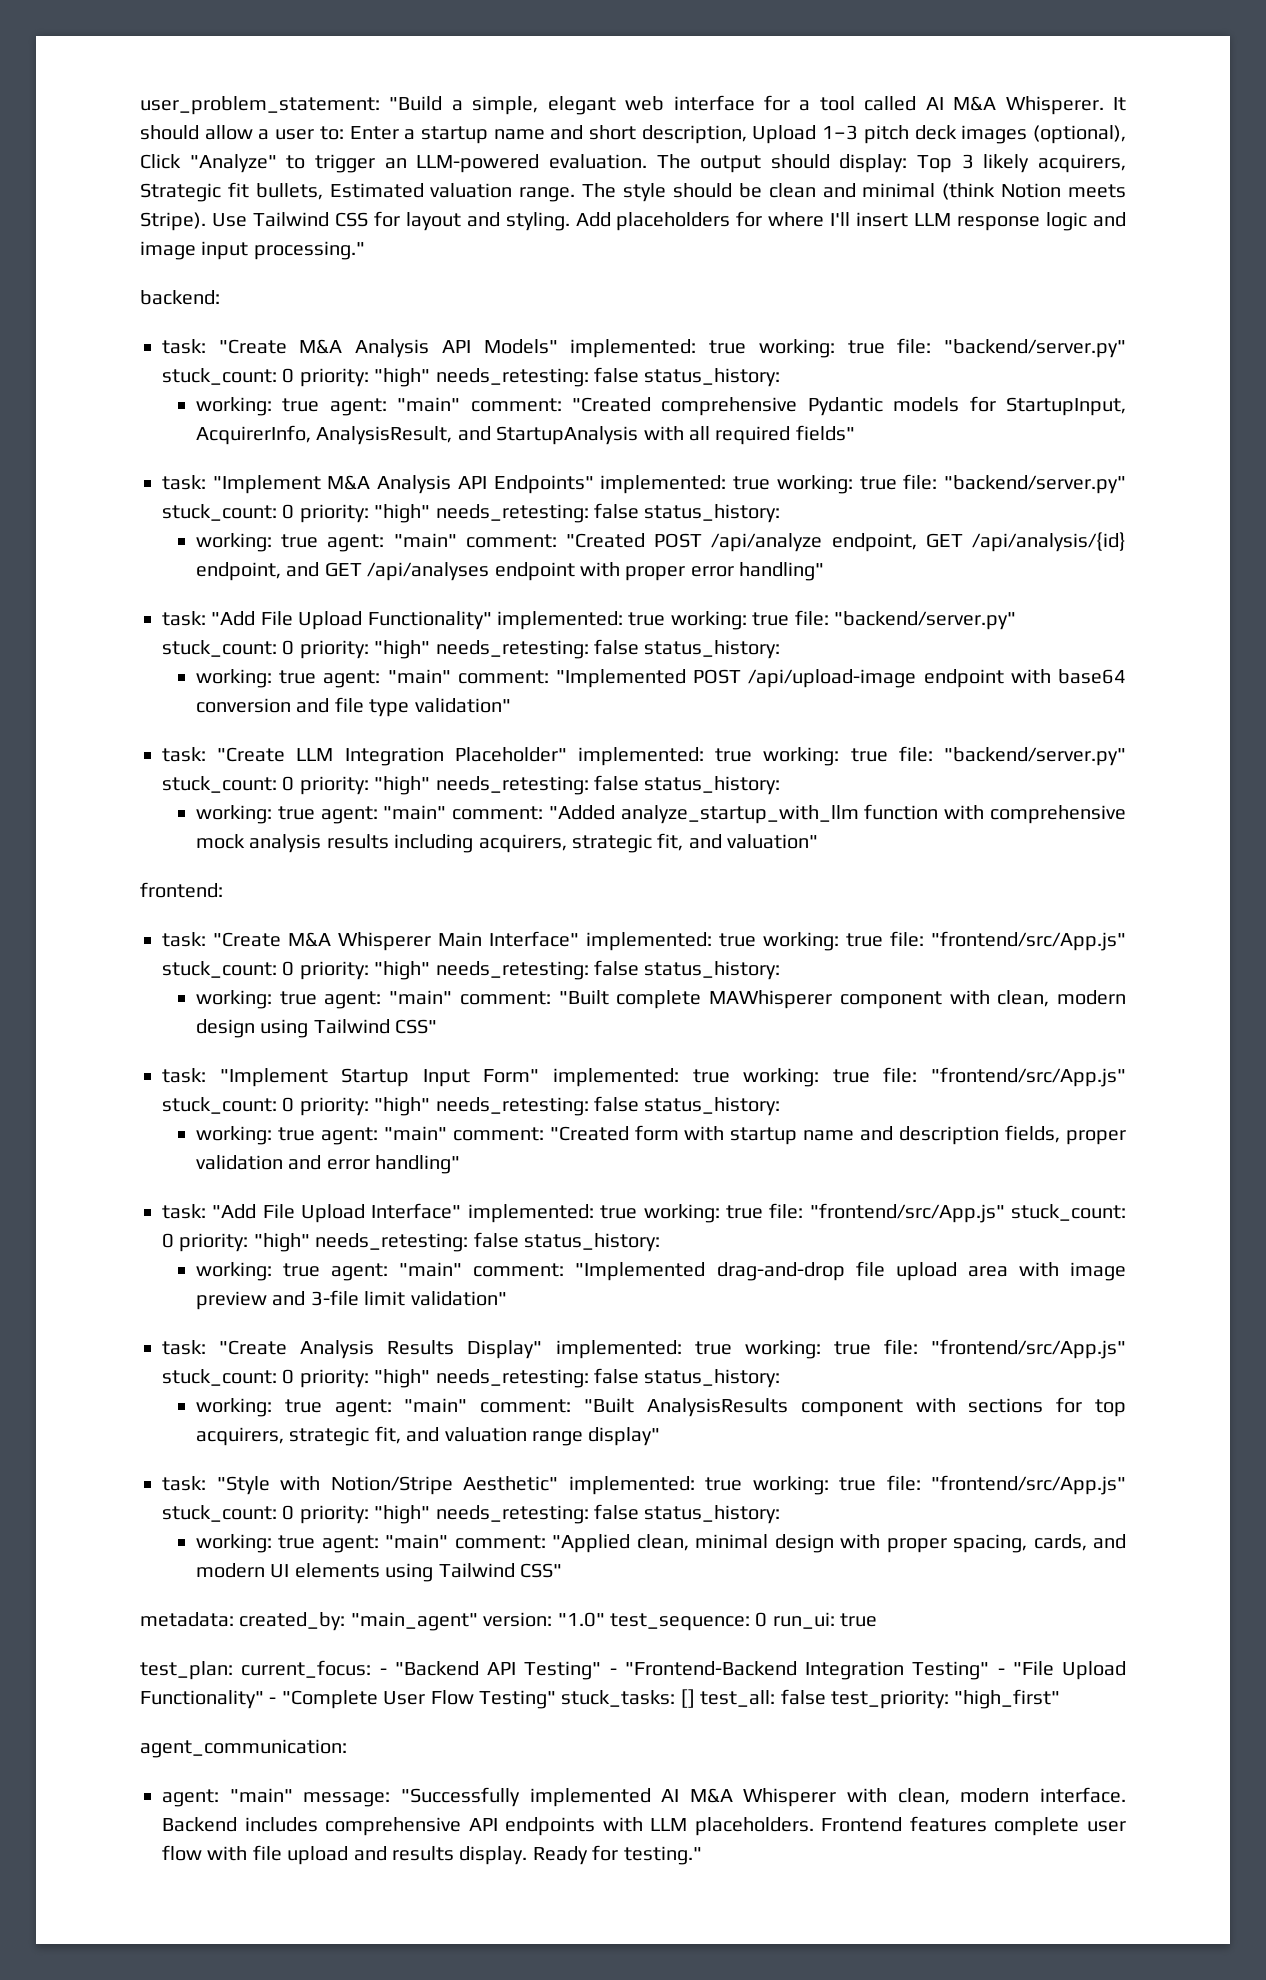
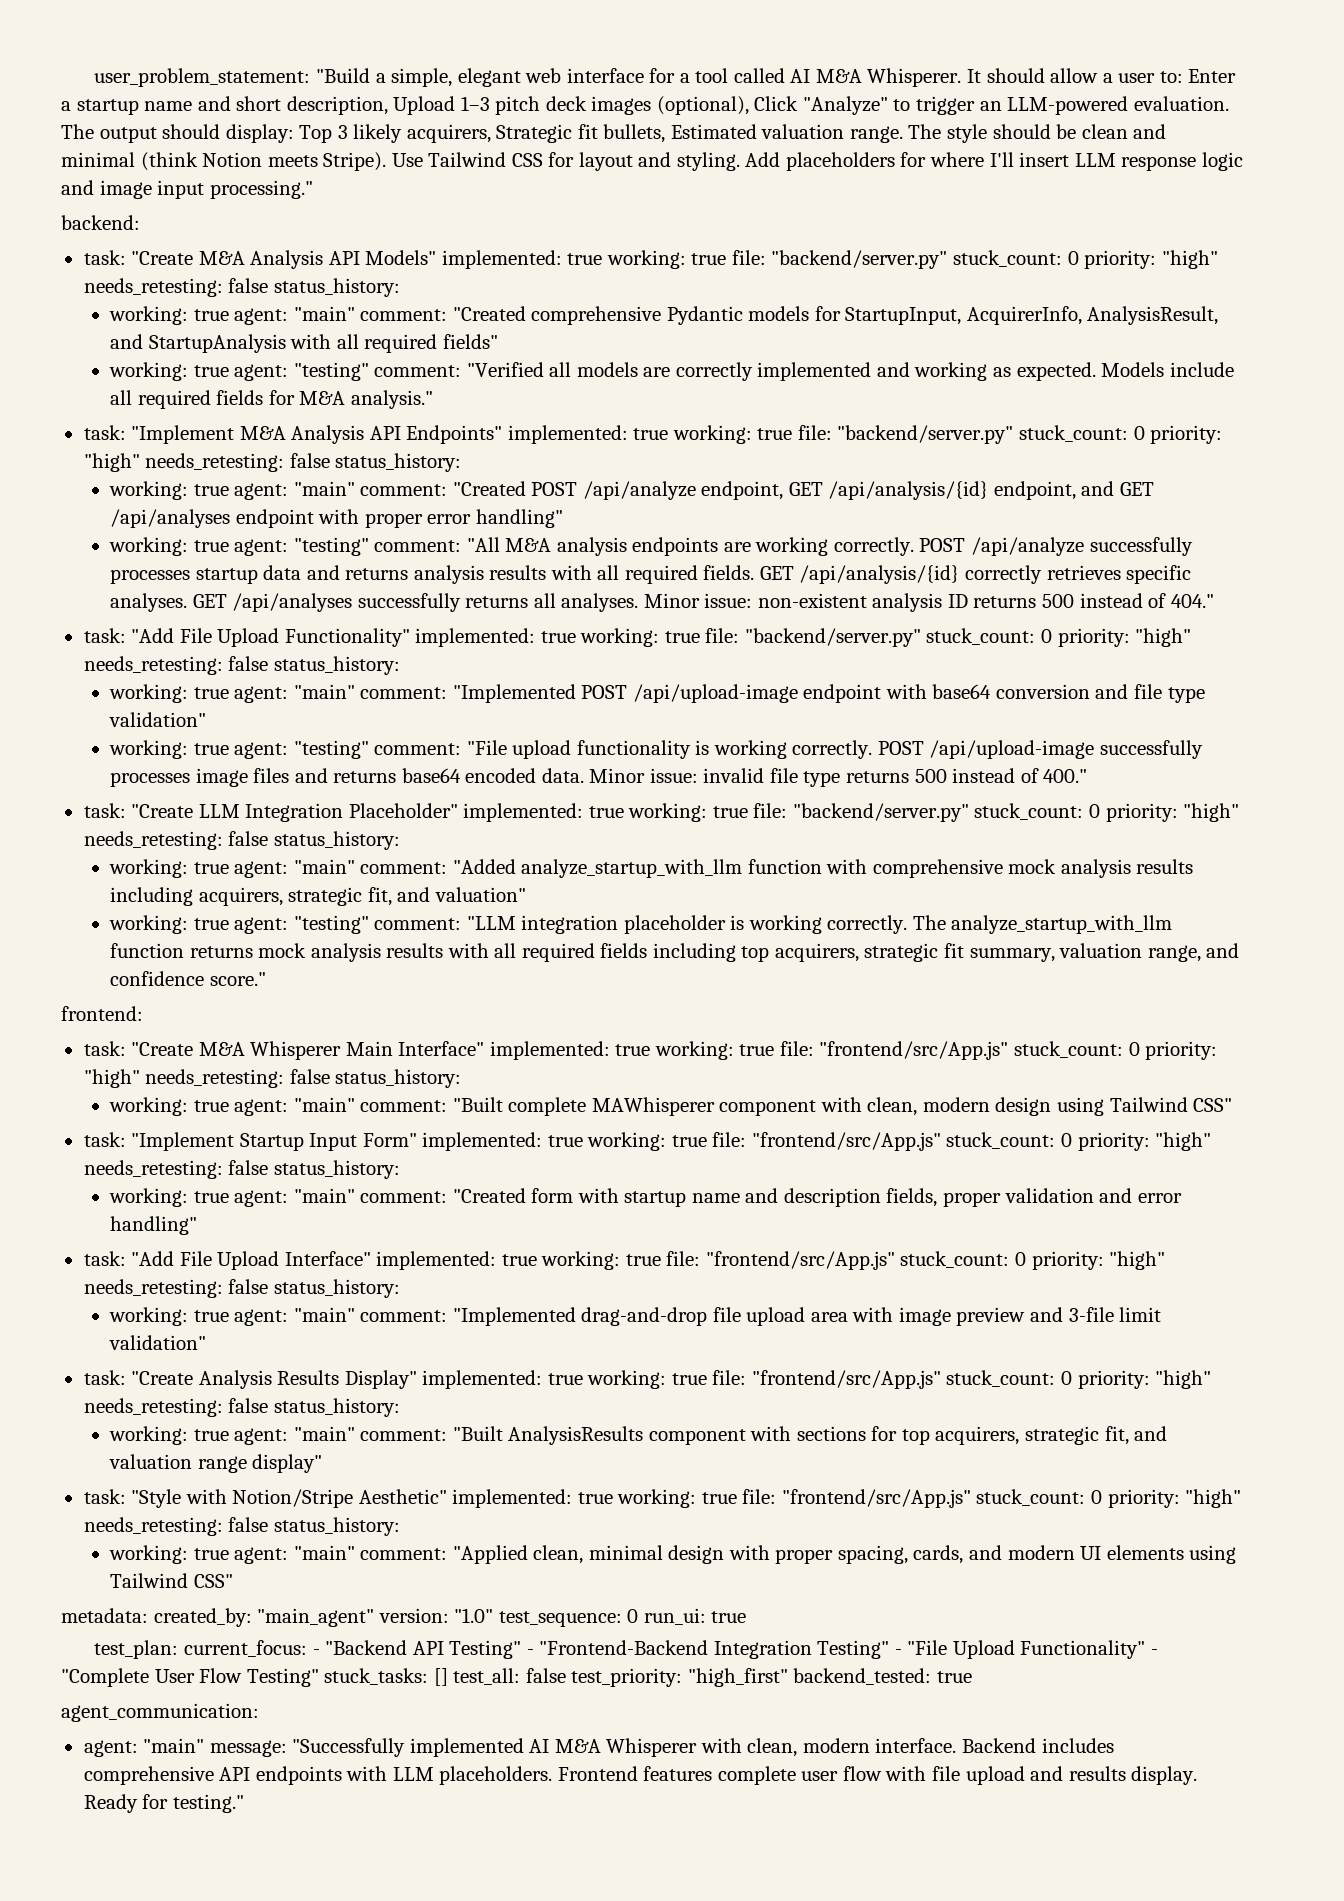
+ working: true agent: "testing" comment: "Verified all models are correctly implemented and working as expected. Models include all required fields for M&A analysis."
+ working: true agent: "testing" comment: "All M&A analysis endpoints are working correctly. POST /api/analyze successfully processes startup data and returns analysis results with all required fields. GET /api/analysis/{id} correctly retrieves specific analyses. GET /api/analyses successfully returns all analyses. Minor issue: non-existent analysis ID returns 500 instead of 404."
+ working: true agent: "testing" comment: "File upload functionality is working correctly. POST /api/upload-image successfully processes image files and returns base64 encoded data. Minor issue: invalid file type returns 500 instead of 400."
+ working: true agent: "testing" comment: "LLM integration placeholder is working correctly. The analyze_startup_with_llm function returns mock analysis results with all required fields including top acquirers, strategic fit summary, valuation range, and confidence score."
- test_plan: current_focus: - "Backend API Testing" - "Frontend-Backend Integration Testing" - "File Upload Functionality" - "Complete User Flow Testing" stuck_tasks: [] test_all: false test_priority: "high_first"
+ test_plan: current_focus: - "Backend API Testing" - "Frontend-Backend Integration Testing" - "File Upload Functionality" - "Complete User Flow Testing" stuck_tasks: [] test_all: false test_priority: "high_first" backend_tested: true

